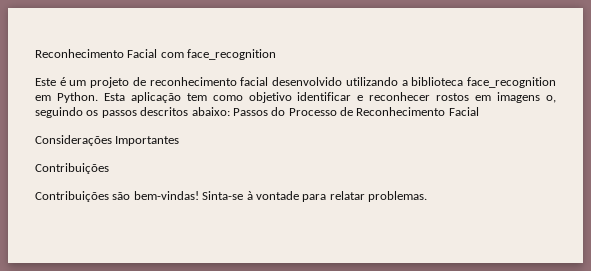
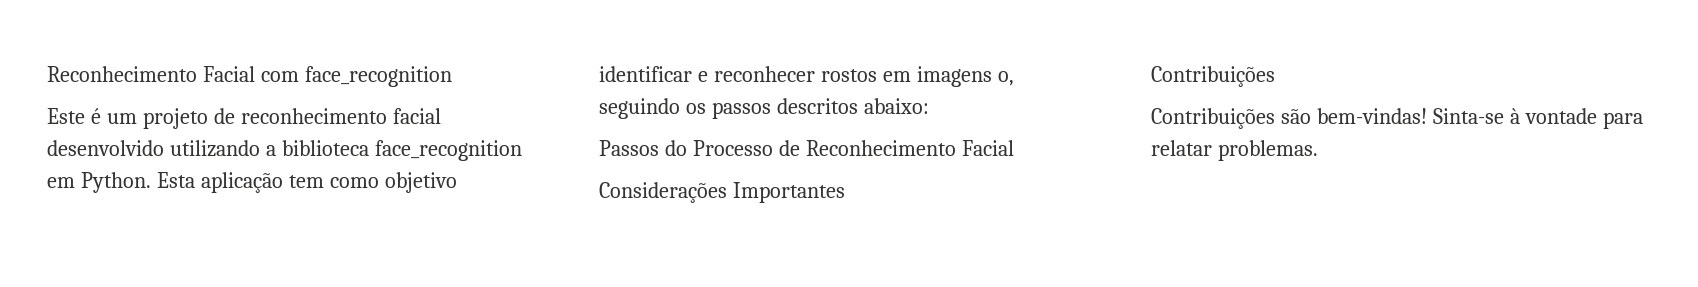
- Esta aplicação tem como objetivo identificar e reconhecer rostos em imagens o, seguindo os passos descritos abaixo: Passos do Processo de Reconhecimento Facial
+ Esta aplicação tem como objetivo identificar e reconhecer rostos em imagens o, seguindo os passos descritos abaixo:
+ Passos do Processo de Reconhecimento Facial

